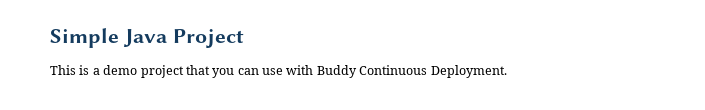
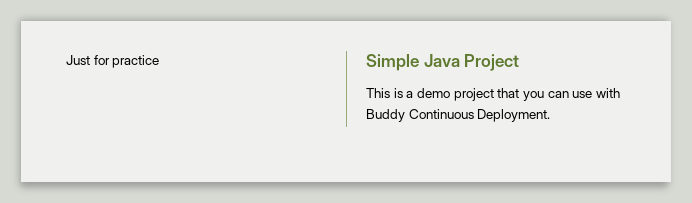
+ Just for practice

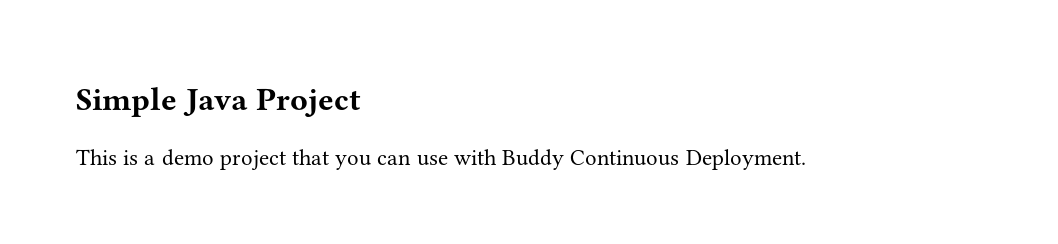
- Just for practice

